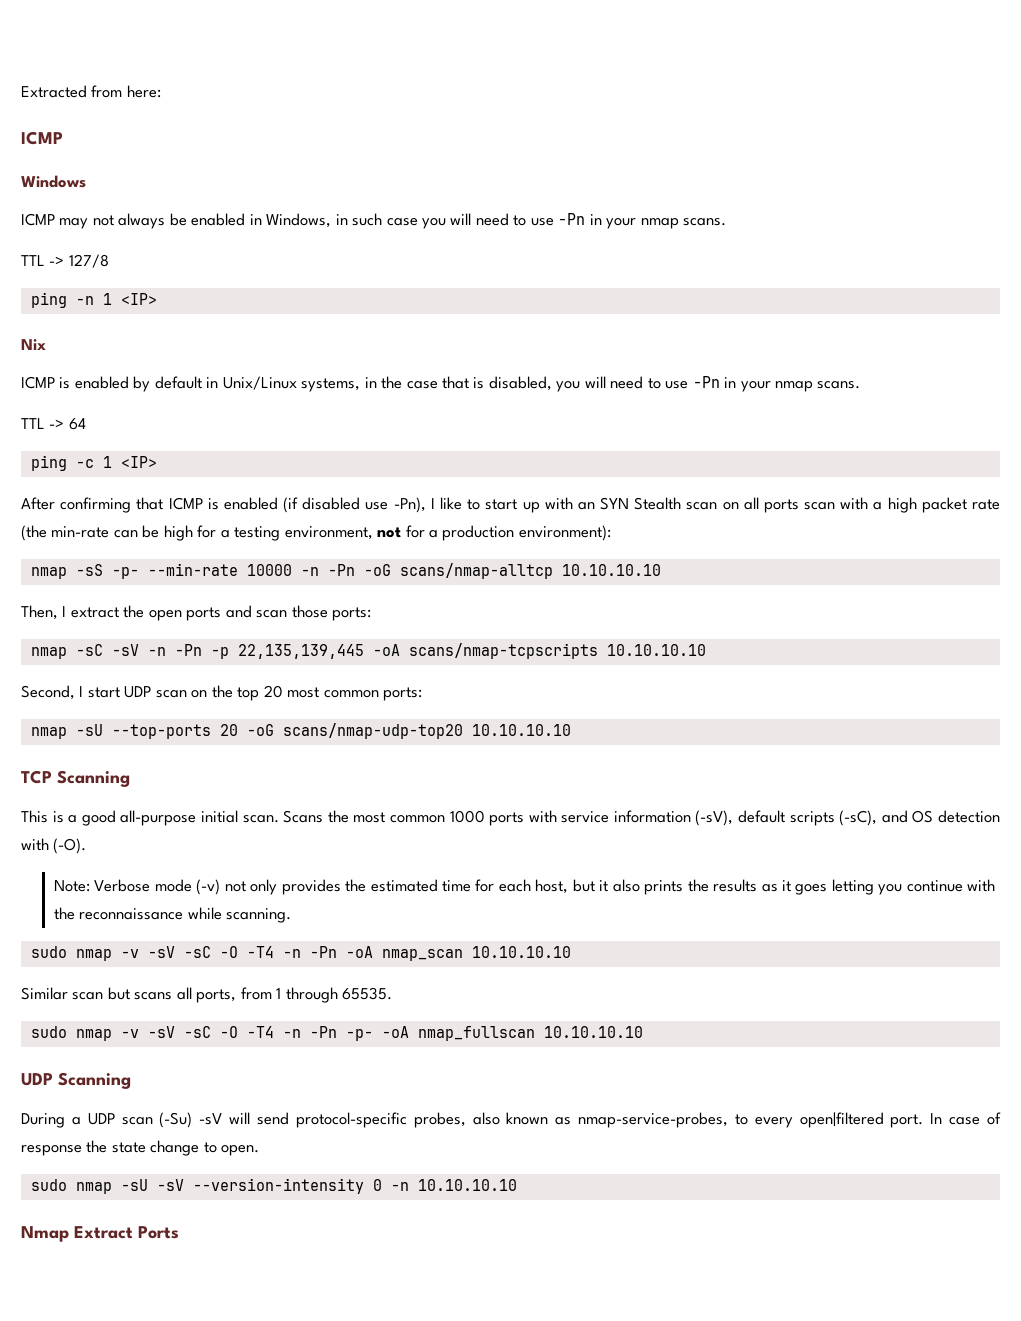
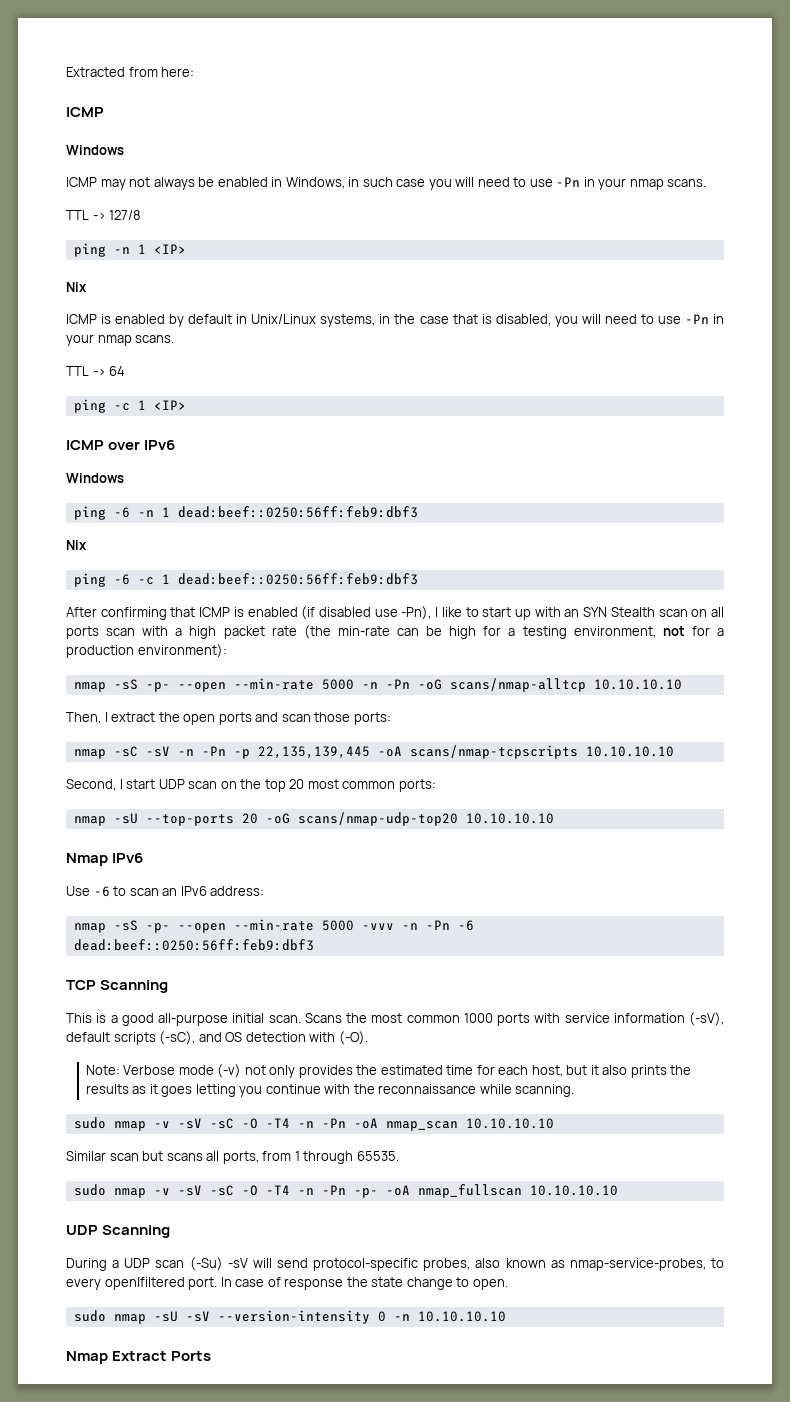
+ ICMP over IPv6
+ Windows
+ ping -6 -n 1 dead:beef::0250:56ff:feb9:dbf3
+ Nix
+ ping -6 -c 1 dead:beef::0250:56ff:feb9:dbf3
- nmap -sS -p- --min-rate 10000 -n -Pn -oG scans/nmap-alltcp 10.10.10.10
+ nmap -sS -p- --open --min-rate 5000 -n -Pn -oG scans/nmap-alltcp 10.10.10.10
+ Nmap IPv6
+ Use -6 to scan an IPv6 address:
+ nmap -sS -p- --open --min-rate 5000 -vvv -n -Pn -6 dead:beef::0250:56ff:feb9:dbf3

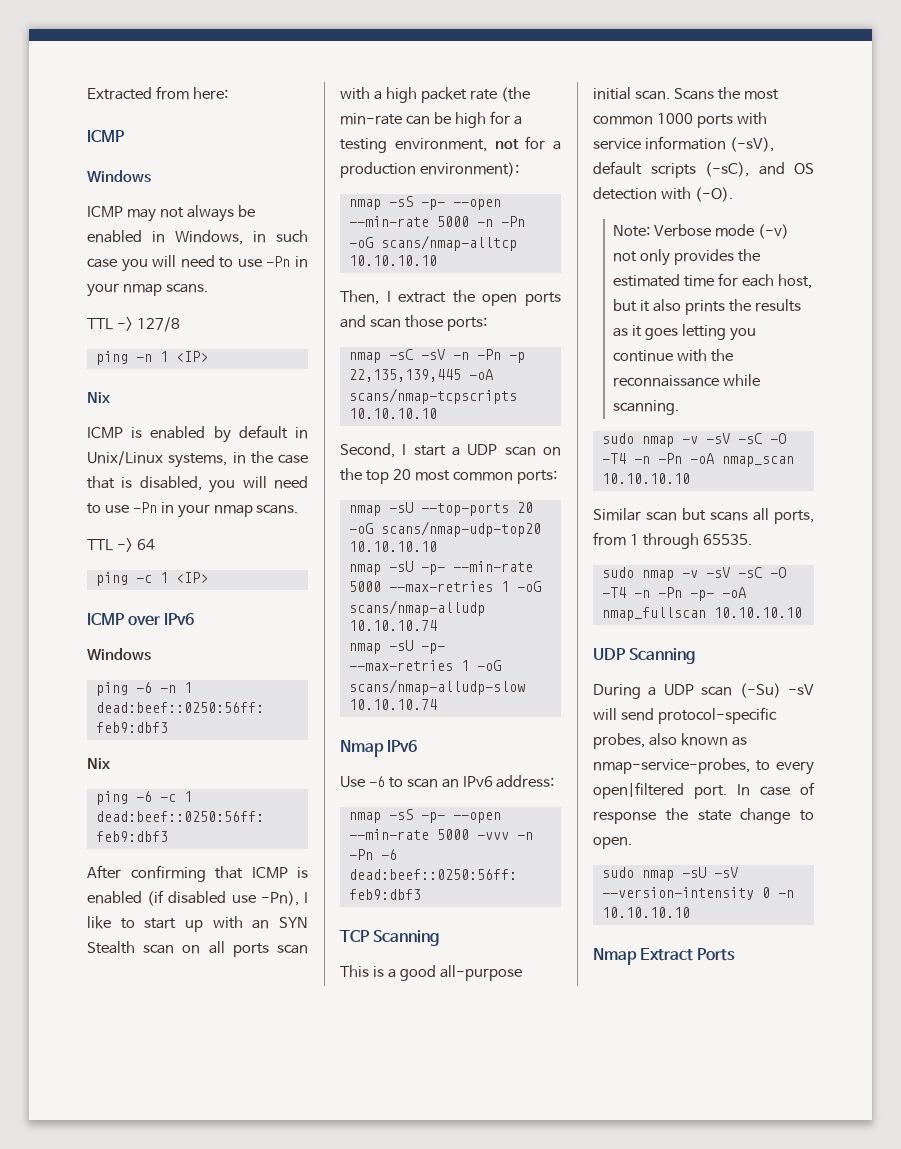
- Second, I start UDP scan on the top 20 most common ports:
+ Second, I start a UDP scan on the top 20 most common ports:
+ nmap -sU -p- --min-rate 5000 --max-retries 1 -oG scans/nmap-alludp 10.10.10.74
+ nmap -sU -p- --max-retries 1 -oG scans/nmap-alludp-slow 10.10.10.74

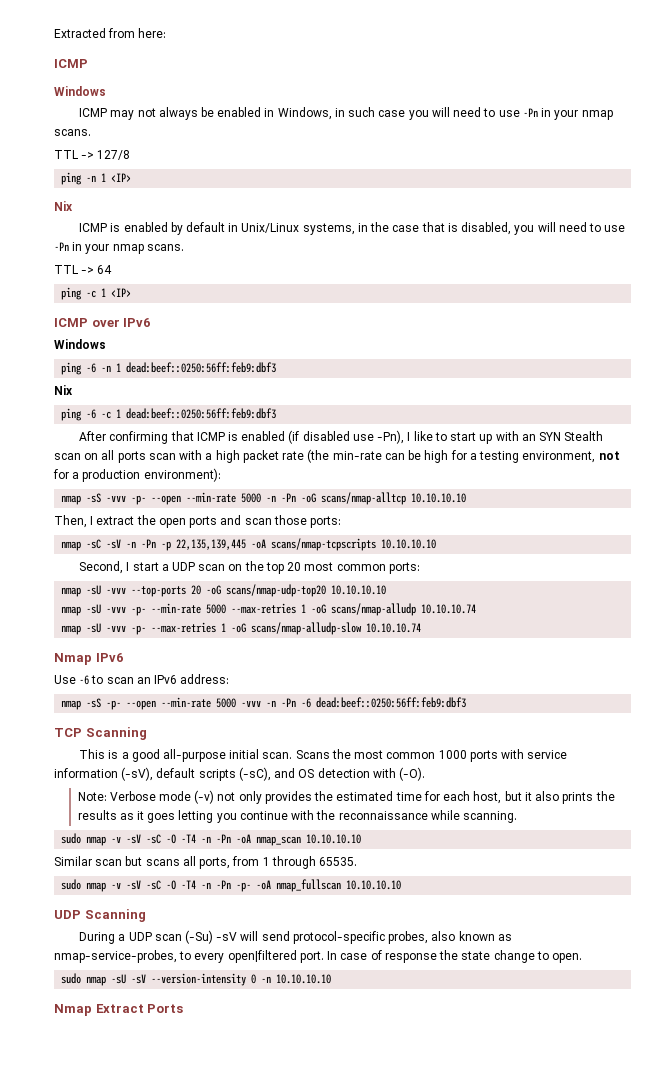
- nmap -sS -p- --open --min-rate 5000 -n -Pn -oG scans/nmap-alltcp 10.10.10.10
+ nmap -sS -vvv -p- --open --min-rate 5000 -n -Pn -oG scans/nmap-alltcp 10.10.10.10
- nmap -sU --top-ports 20 -oG scans/nmap-udp-top20 10.10.10.10
+ nmap -sU -vvv --top-ports 20 -oG scans/nmap-udp-top20 10.10.10.10
- nmap -sU -p- --min-rate 5000 --max-retries 1 -oG scans/nmap-alludp 10.10.10.74
+ nmap -sU -vvv -p- --min-rate 5000 --max-retries 1 -oG scans/nmap-alludp 10.10.10.74
- nmap -sU -p- --max-retries 1 -oG scans/nmap-alludp-slow 10.10.10.74
+ nmap -sU -vvv -p- --max-retries 1 -oG scans/nmap-alludp-slow 10.10.10.74

